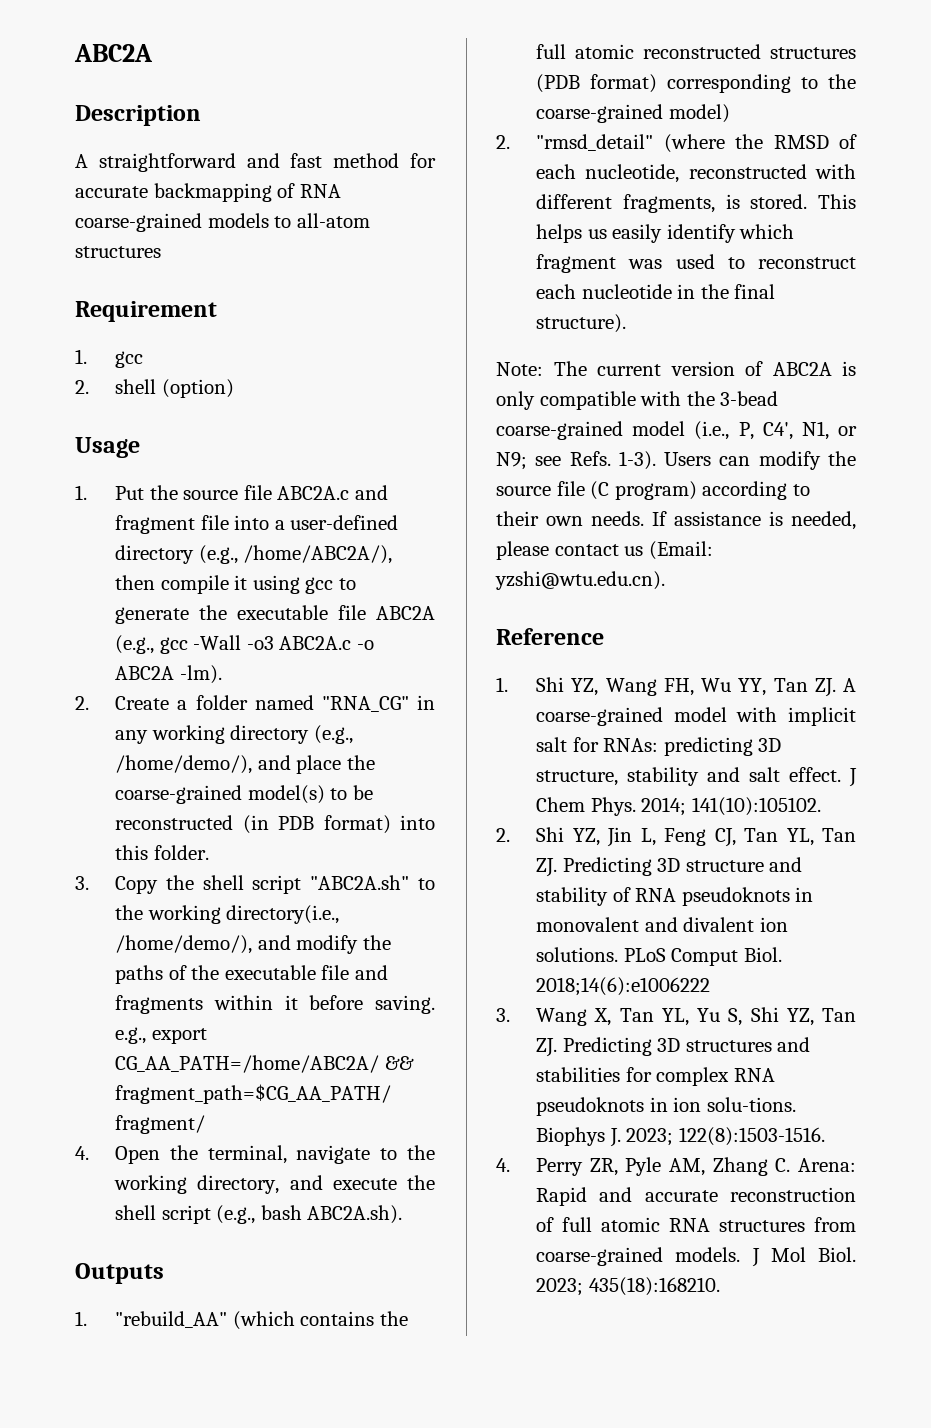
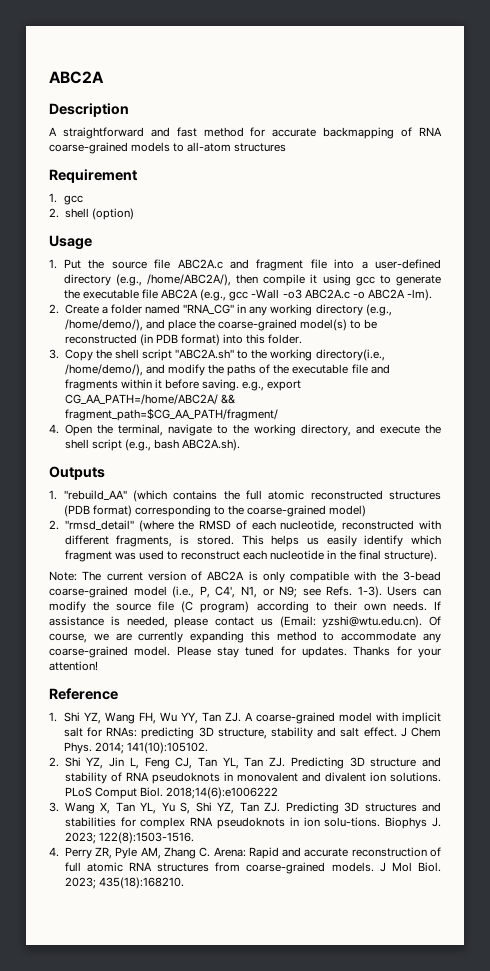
- If assistance is needed, please contact us (Email: yzshi@wtu.edu.cn).
+ If assistance is needed, please contact us (Email: yzshi@wtu.edu.cn). Of course, we are currently expanding this method to accommodate any coarse-grained model. Please stay tuned for updates. Thanks for your attention!

